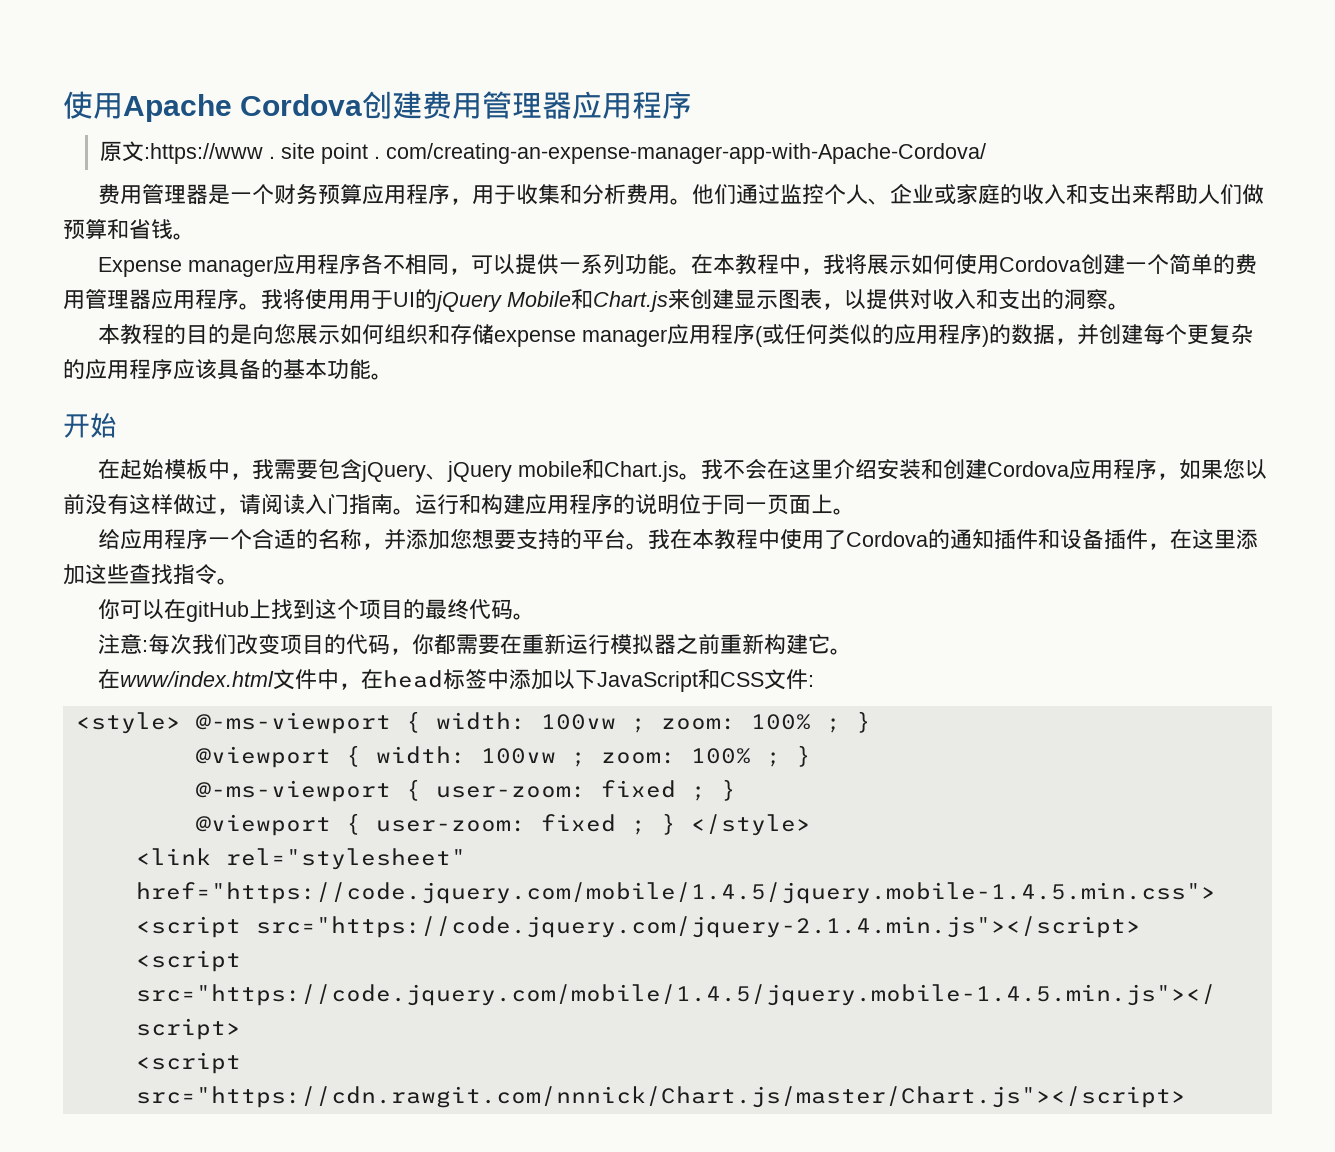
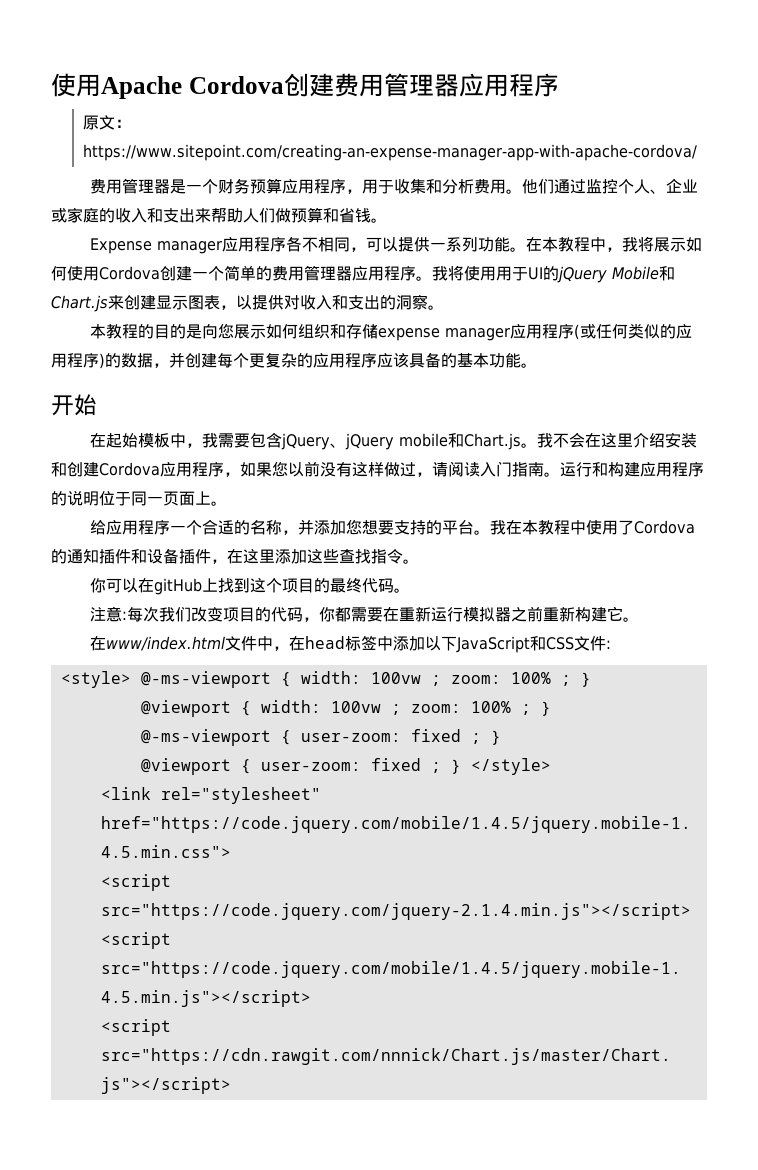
- 原文:https://www . site point . com/creating-an-expense-manager-app-with-Apache-Cordova/
+ 原文：https://www.sitepoint.com/creating-an-expense-manager-app-with-apache-cordova/

